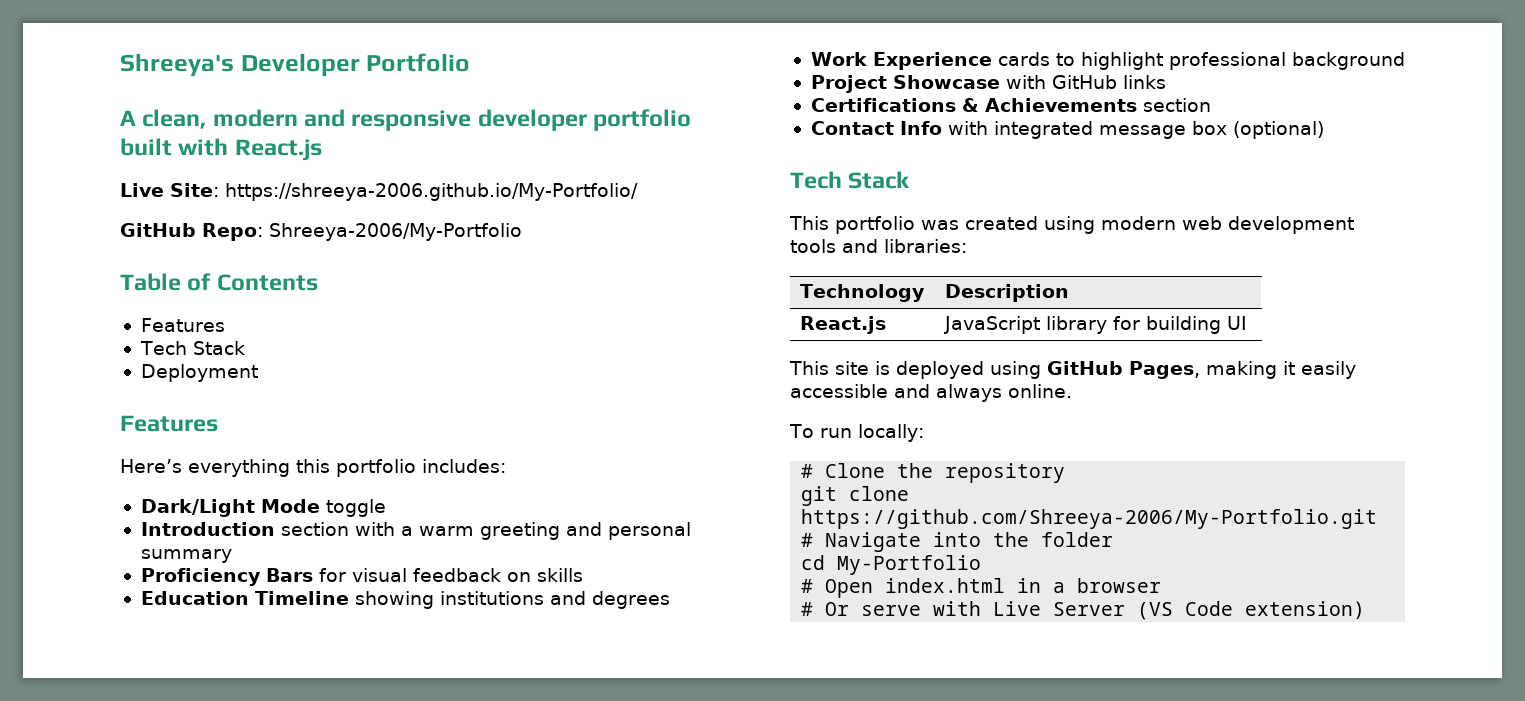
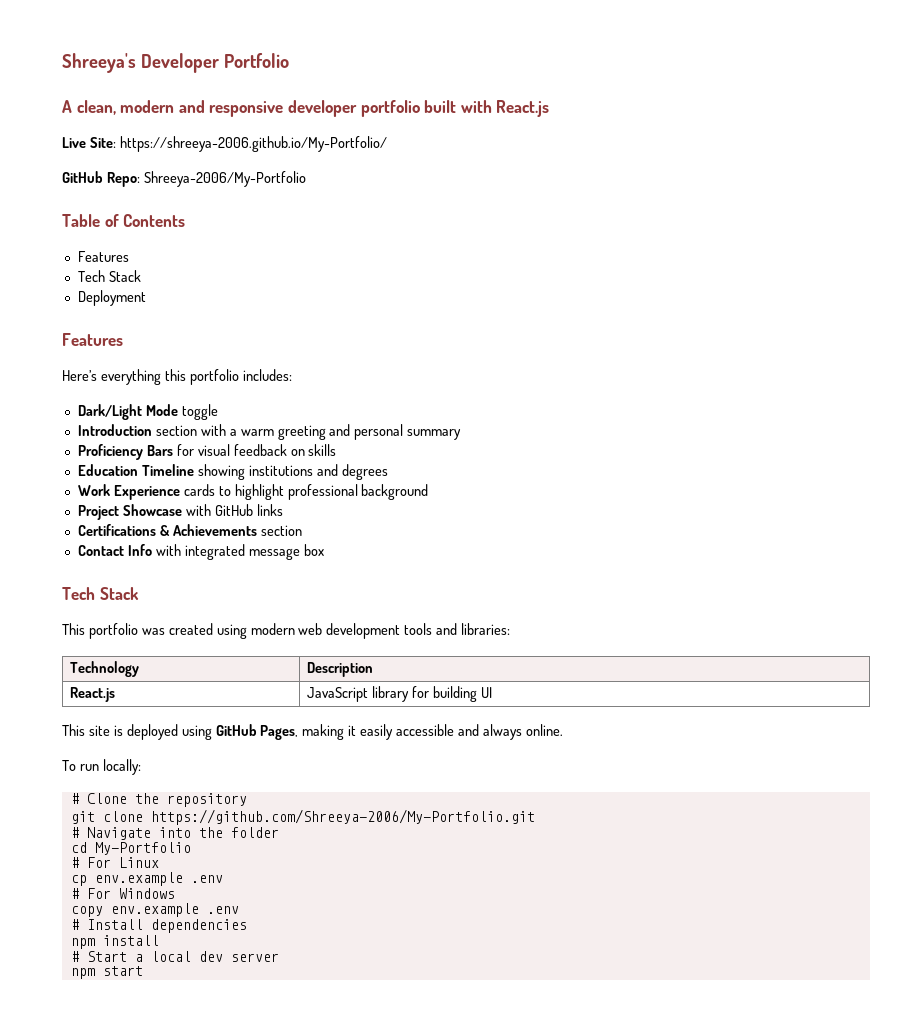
- Contact Info with integrated message box (optional)
+ Contact Info with integrated message box
- # Open index.html in a browser
- # Or serve with Live Server (VS Code extension)
+ # For Linux
+ cp env.example .env
+ # For Windows
+ copy env.example .env
+ # Install dependencies
+ npm install
+ # Start a local dev server
+ npm start

